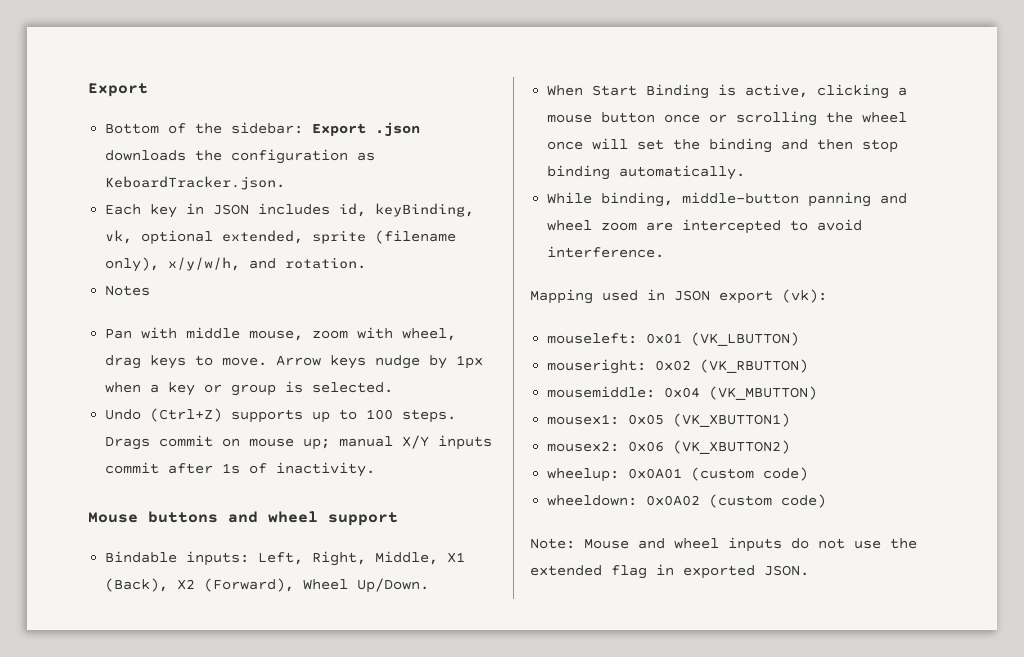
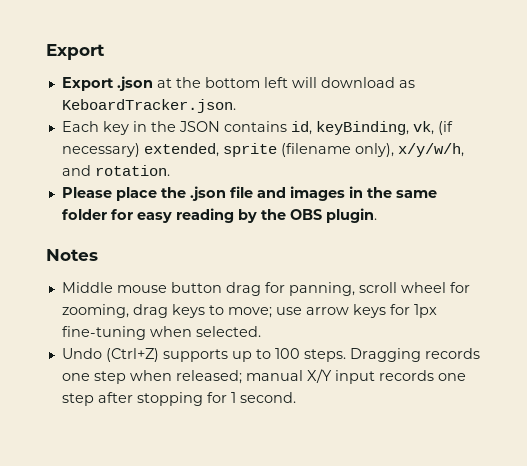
- Bottom of the sidebar: Export .json downloads the configuration as KeboardTracker.json.
+ Export .json at the bottom left will download as KeboardTracker.json.
- Each key in JSON includes id, keyBinding, vk, optional extended, sprite (filename only), x/y/w/h, and rotation.
+ Each key in the JSON contains id, keyBinding, vk, (if necessary) extended, sprite (filename only), x/y/w/h, and rotation.
+ Please place the .json file and images in the same folder for easy reading by the OBS plugin.
  Notes
- Pan with middle mouse, zoom with wheel, drag keys to move. Arrow keys nudge by 1px when a key or group is selected.
+ Middle mouse button drag for panning, scroll wheel for zooming, drag keys to move; use arrow keys for 1px fine-tuning when selected.
- Drags commit on mouse up; manual X/Y inputs commit after 1s of inactivity.
- Mouse buttons and wheel support
- Bindable inputs: Left, Right, Middle, X1 (Back), X2 (Forward), Wheel Up/Down.
- When Start Binding is active, clicking a mouse button once or scrolling the wheel once will set the binding and then stop binding automatically.
- While binding, middle-button panning and wheel zoom are intercepted to avoid interference.
- Mapping used in JSON export (vk):
- mouseleft: 0x01 (VK_LBUTTON)
- mouseright: 0x02 (VK_RBUTTON)
- mousemiddle: 0x04 (VK_MBUTTON)
- mousex1: 0x05 (VK_XBUTTON1)
- mousex2: 0x06 (VK_XBUTTON2)
- wheelup: 0x0A01 (custom code)
- wheeldown: 0x0A02 (custom code)
- Note: Mouse and wheel inputs do not use the extended flag in exported JSON.
+ Dragging records one step when released; manual X/Y input records one step after stopping for 1 second.

